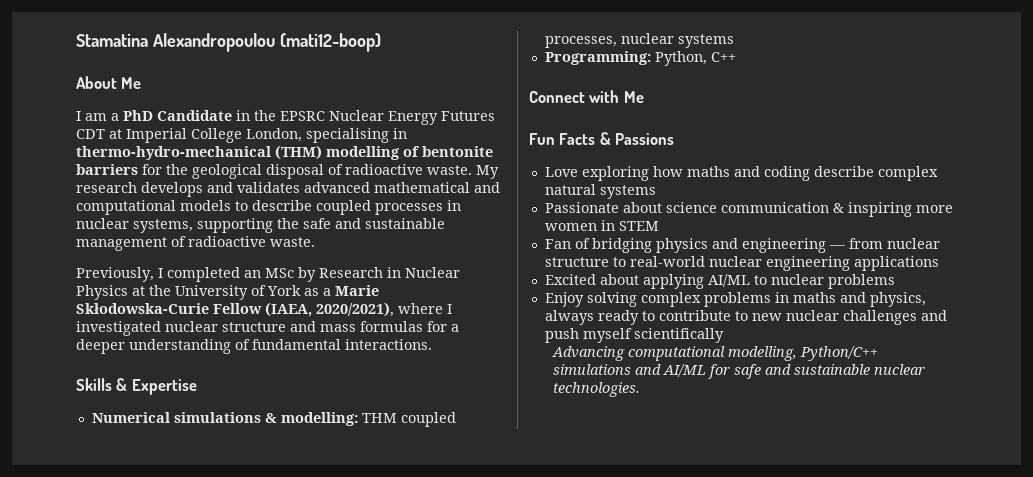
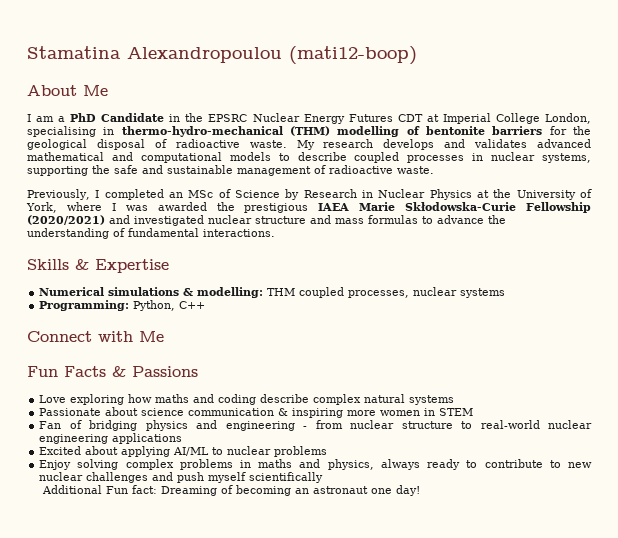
- Previously, I completed an MSc by Research in Nuclear Physics at the University of York as a Marie Skłodowska-Curie Fellow (IAEA, 2020/2021), where I investigated nuclear structure and mass formulas for a deeper understanding of fundamental interactions.
+ Previously, I completed an MSc of Science by Research in Nuclear Physics at the University of York, where I was awarded the prestigious IAEA Marie Skłodowska-Curie Fellowship (2020/2021) and investigated nuclear structure and mass formulas to advance the understanding of fundamental interactions.
- Fan of bridging physics and engineering — from nuclear structure to real-world nuclear engineering applications
+ Fan of bridging physics and engineering - from nuclear structure to real-world nuclear engineering applications
- Advancing computational modelling, Python/C++ simulations and AI/ML for safe and sustainable nuclear technologies.
+ Additional Fun fact: Dreaming of becoming an astronaut one day!

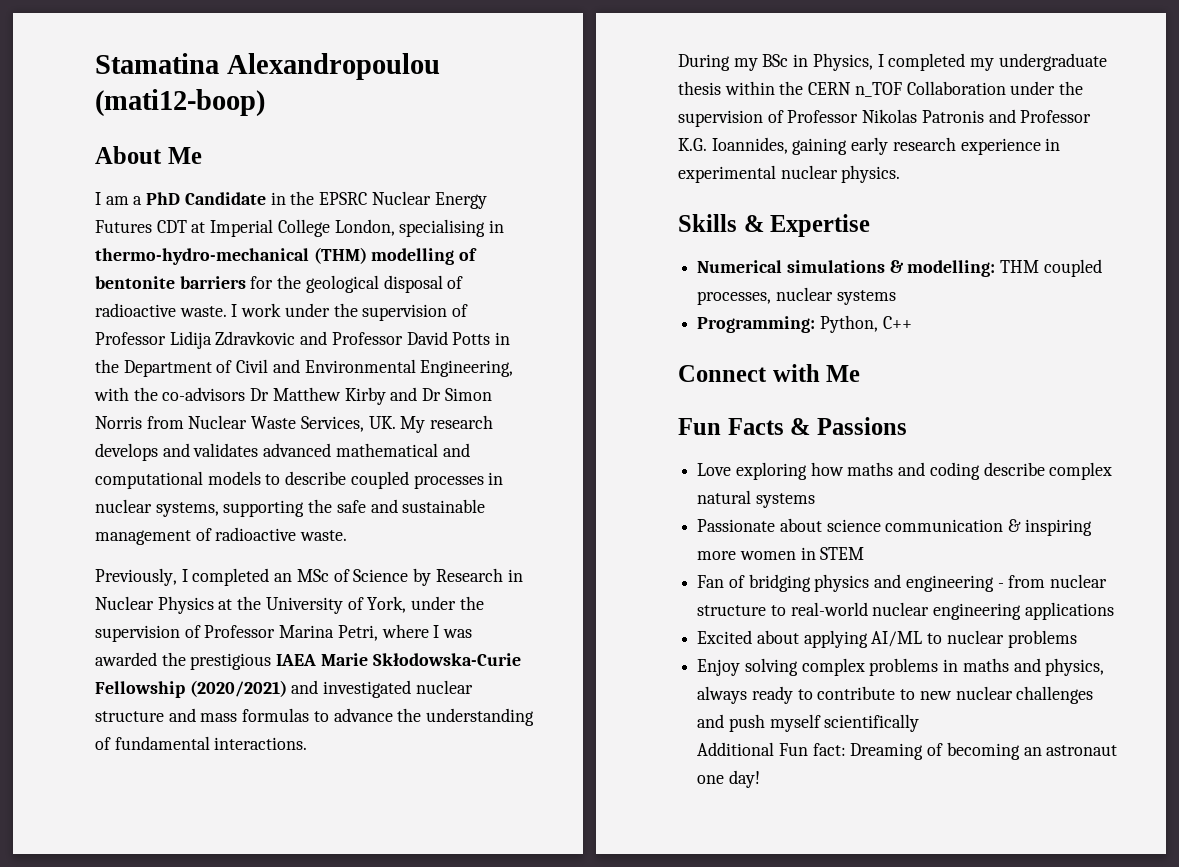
- My research develops and validates advanced mathematical and computational models to describe coupled processes in nuclear systems, supporting the safe and sustainable management of radioactive waste.
+ I work under the supervision of Professor Lidija Zdravkovic and Professor David Potts in the Department of Civil and Environmental Engineering, with the co-advisors Dr Matthew Kirby and Dr Simon Norris from Nuclear Waste Services, UK. My research develops and validates advanced mathematical and computational models to describe coupled processes in nuclear systems, supporting the safe and sustainable management of radioactive waste.
- Previously, I completed an MSc of Science by Research in Nuclear Physics at the University of York, where I was awarded the prestigious IAEA Marie Skłodowska-Curie Fellowship (2020/2021) and investigated nuclear structure and mass formulas to advance the understanding of fundamental interactions.
+ Previously, I completed an MSc of Science by Research in Nuclear Physics at the University of York, under the supervision of Professor Marina Petri, where I was awarded the prestigious IAEA Marie Skłodowska-Curie Fellowship (2020/2021) and investigated nuclear structure and mass formulas to advance the understanding of fundamental interactions.
+ During my BSc in Physics, I completed my undergraduate thesis within the CERN n_TOF Collaboration under the supervision of Professor Nikolas Patronis and Professor K.G. Ioannides, gaining early research experience in experimental nuclear physics.

